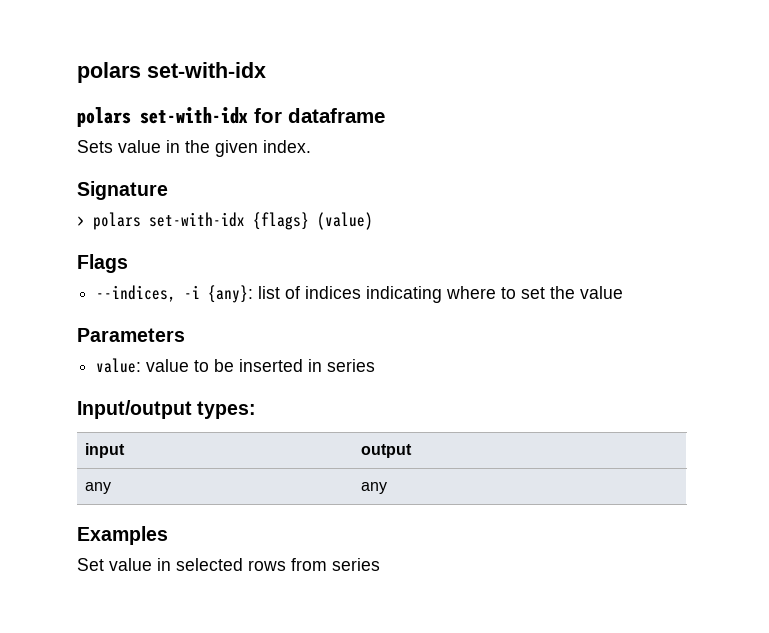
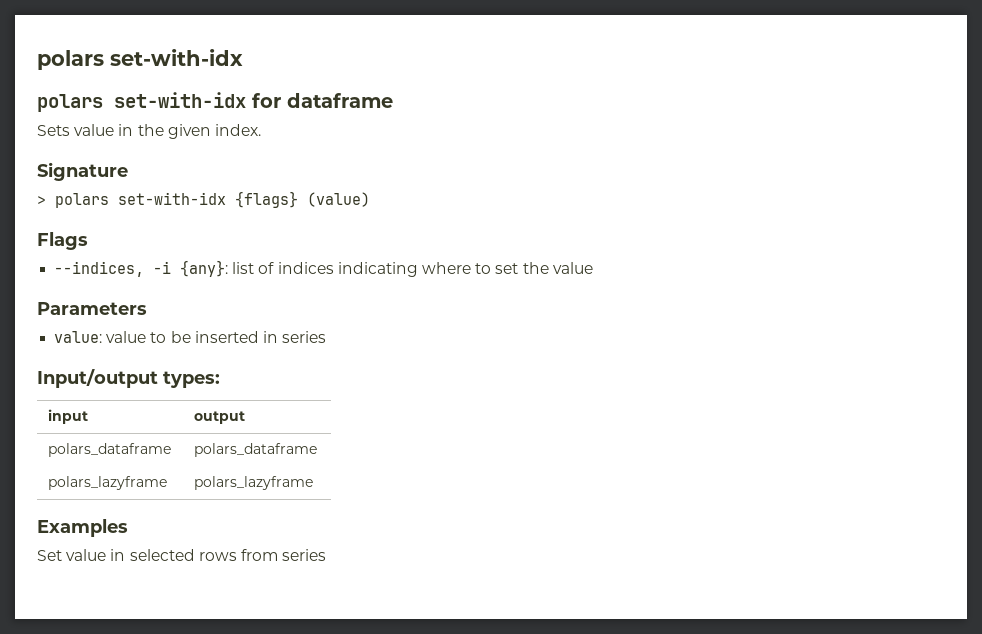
- any | any
+ polars_dataframe | polars_dataframe
+ polars_lazyframe | polars_lazyframe

